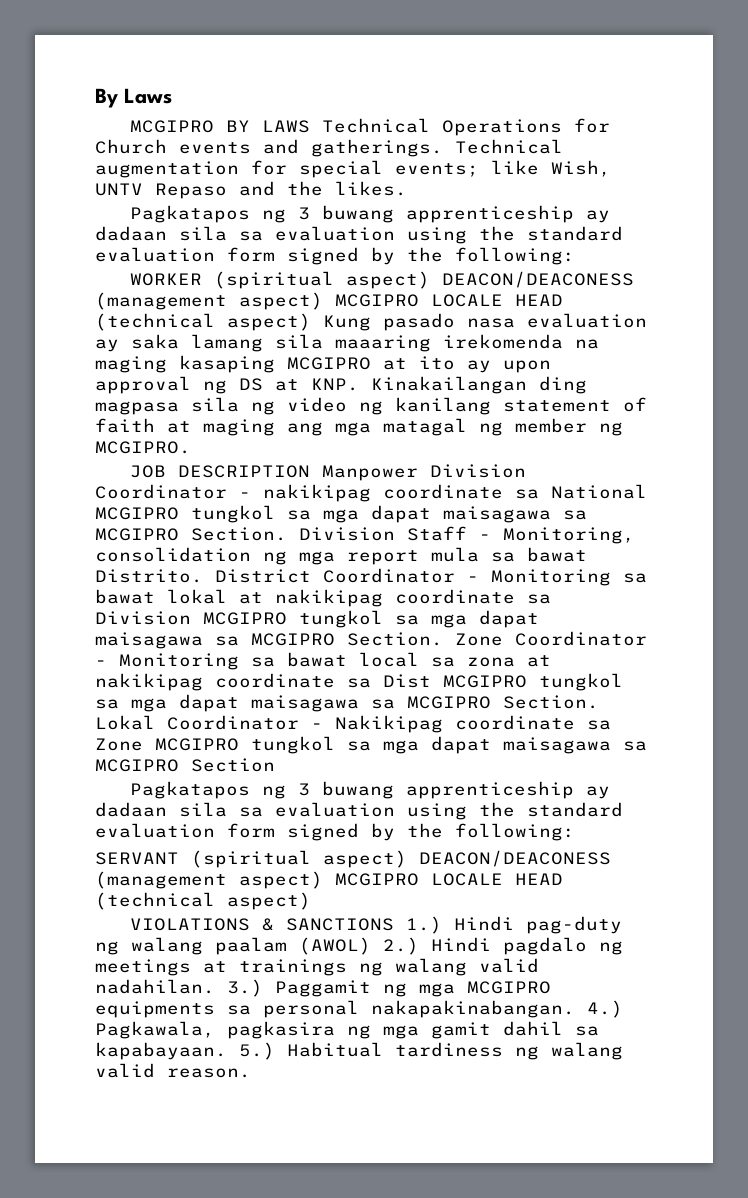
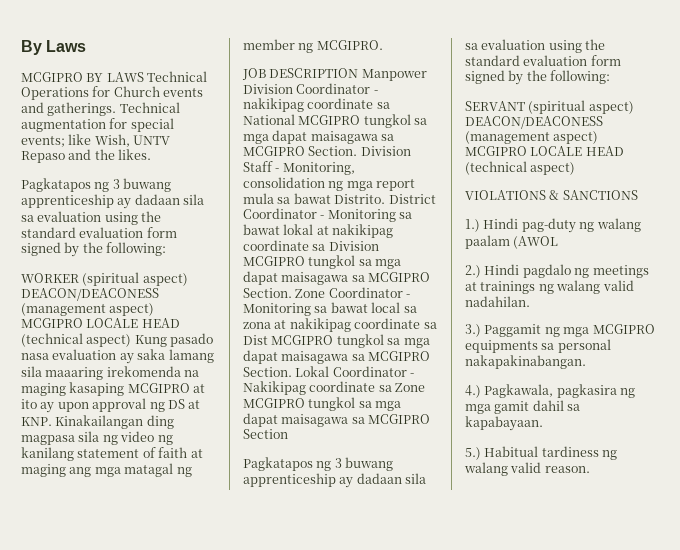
- VIOLATIONS & SANCTIONS 1.) Hindi pag-duty ng walang paalam (AWOL) 2.) Hindi pagdalo ng meetings at trainings ng walang valid nadahilan. 3.) Paggamit ng mga MCGIPRO equipments sa personal nakapakinabangan. 4.) Pagkawala, pagkasira ng mga gamit dahil sa kapabayaan. 5.) Habitual tardiness ng walang valid reason.
+ VIOLATIONS & SANCTIONS
+ 1.) Hindi pag-duty ng walang paalam (AWOL
+ 2.) Hindi pagdalo ng meetings at trainings ng walang valid nadahilan.
+ 3.) Paggamit ng mga MCGIPRO equipments sa personal nakapakinabangan.
+ 4.) Pagkawala, pagkasira ng mga gamit dahil sa kapabayaan.
+ 5.) Habitual tardiness ng walang valid reason.

